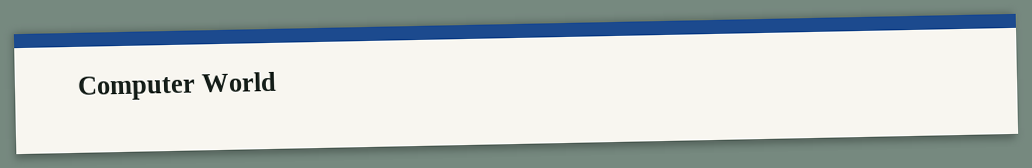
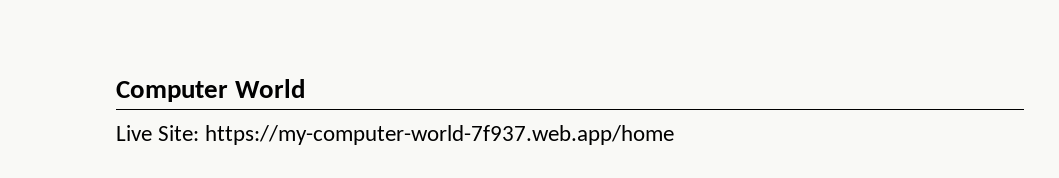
+ Live Site: https://my-computer-world-7f937.web.app/home

